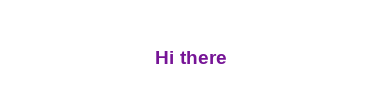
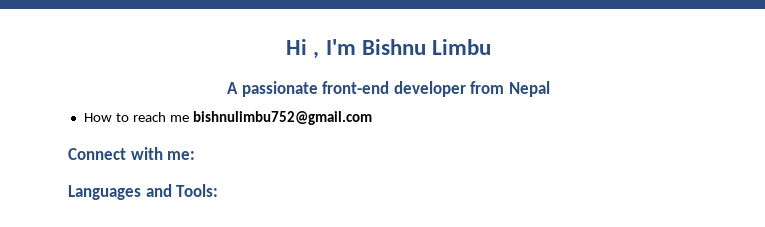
- Hi there
+ Hi , I'm Bishnu Limbu
+ A passionate front-end developer from Nepal
+ How to reach me bishnulimbu752@gmail.com
+ Connect with me:
+ Languages and Tools:

